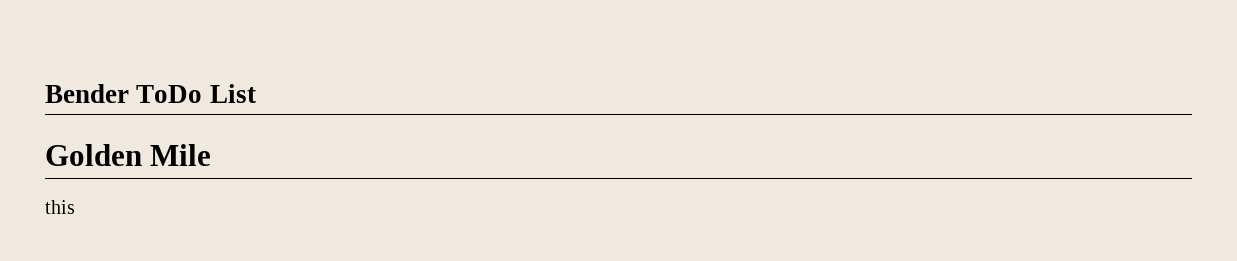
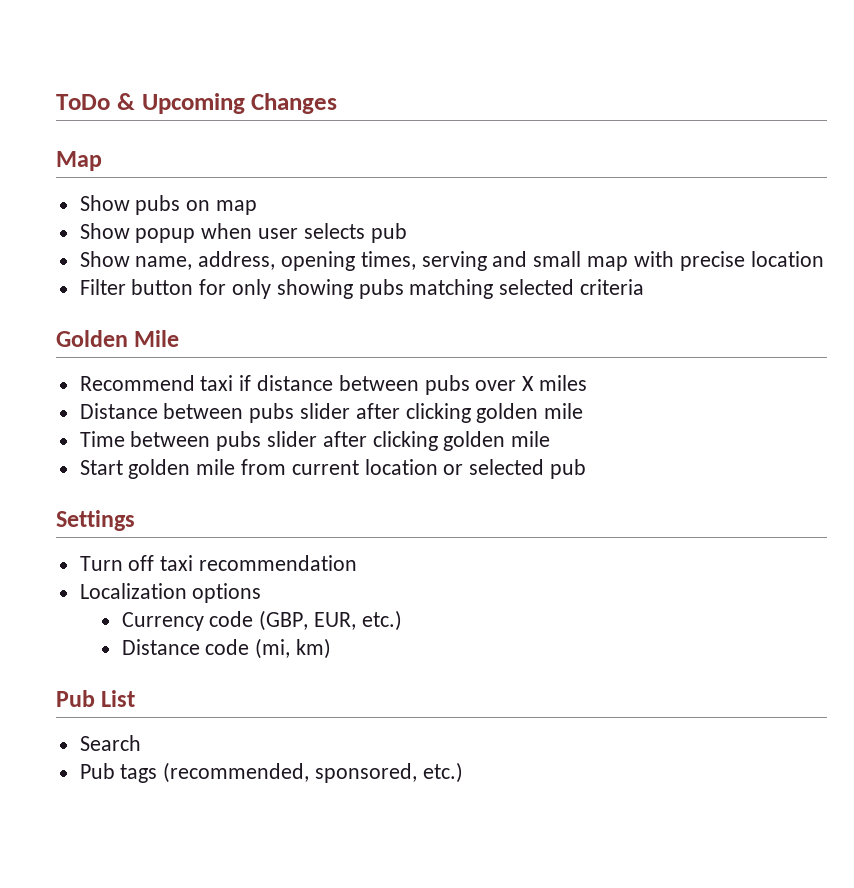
- Bender ToDo List
+ ToDo & Upcoming Changes
+ Map
+ Show pubs on map
+ Show popup when user selects pub
+ Show name, address, opening times, serving and small map with precise location
+ Filter button for only showing pubs matching selected criteria
  Golden Mile
- this
+ Recommend taxi if distance between pubs over X miles
+ Distance between pubs slider after clicking golden mile
+ Time between pubs slider after clicking golden mile
+ Start golden mile from current location or selected pub
+ Settings
+ Turn off taxi recommendation
+ Localization options
+ Currency code (GBP, EUR, etc.)
+ Distance code (mi, km)
+ Pub List
+ Search
+ Pub tags (recommended, sponsored, etc.)

